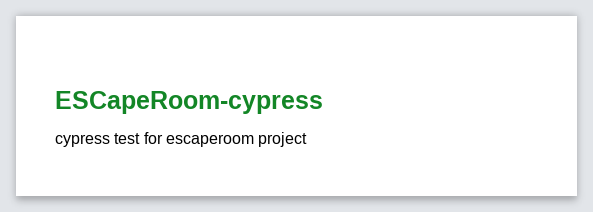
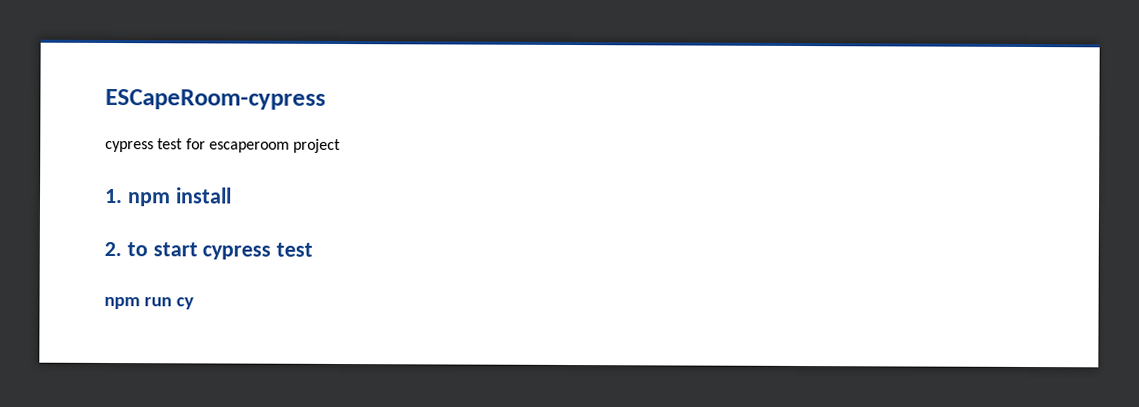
+ 1. npm install
+ 2. to start cypress test
+ npm run cy

